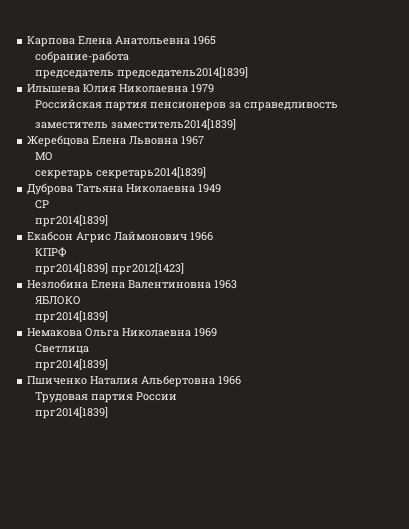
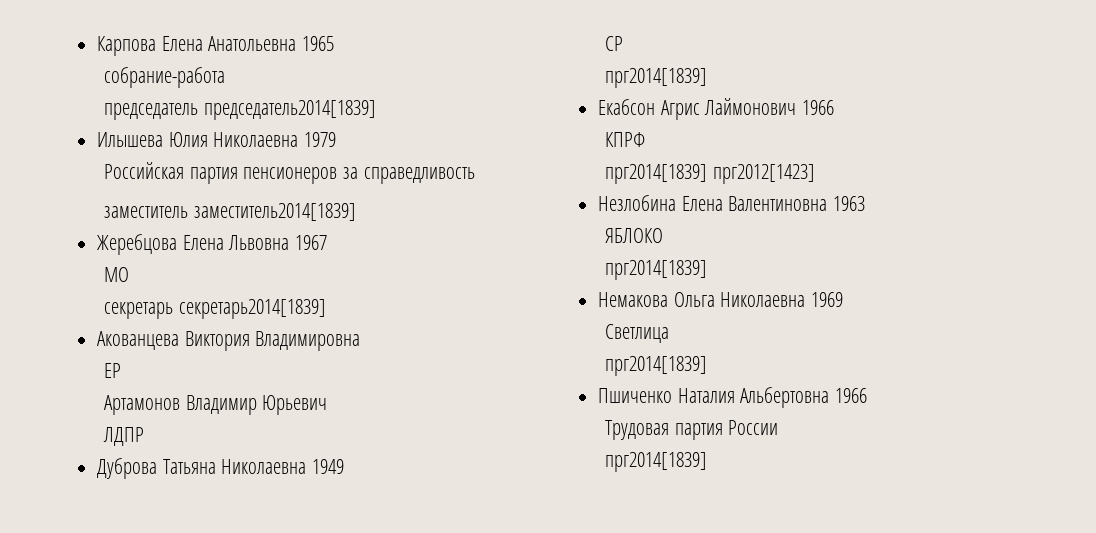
+ Акованцева Виктория Владимировна
+ ЕР
+ Артамонов Владимир Юрьевич
+ ЛДПР

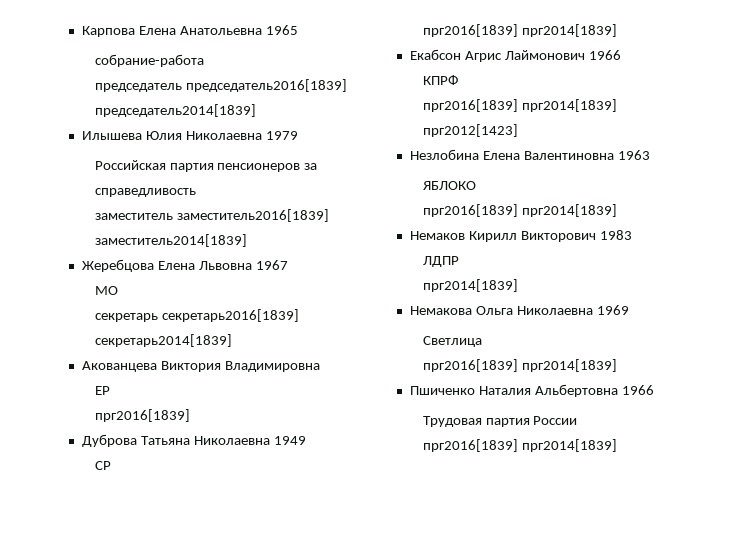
- председатель председатель2014[1839]
+ председатель председатель2016[1839] председатель2014[1839]
- заместитель заместитель2014[1839]
+ заместитель заместитель2016[1839] заместитель2014[1839]
- секретарь секретарь2014[1839]
+ секретарь секретарь2016[1839] секретарь2014[1839]
  ЕР
- Артамонов Владимир Юрьевич
- ЛДПР
+ прг2016[1839]
  СР
- прг2014[1839]
+ прг2016[1839] прг2014[1839]
- прг2014[1839] прг2012[1423]
+ прг2016[1839] прг2014[1839] прг2012[1423]
  ЯБЛОКО
+ прг2016[1839] прг2014[1839]
+ Немаков Кирилл Викторович 1983
+ ЛДПР
  Светлица
- прг2014[1839]
+ прг2016[1839] прг2014[1839]
  Трудовая партия России
- прг2014[1839]
+ прг2016[1839] прг2014[1839]

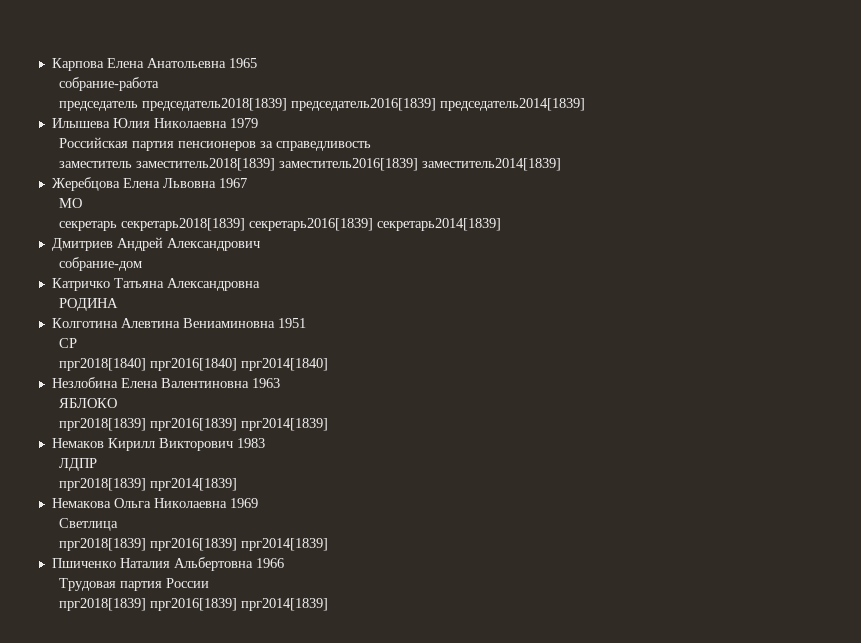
- председатель председатель2016[1839] председатель2014[1839]
+ председатель председатель2018[1839] председатель2016[1839] председатель2014[1839]
- заместитель заместитель2016[1839] заместитель2014[1839]
+ заместитель заместитель2018[1839] заместитель2016[1839] заместитель2014[1839]
- секретарь секретарь2016[1839] секретарь2014[1839]
+ секретарь секретарь2018[1839] секретарь2016[1839] секретарь2014[1839]
- Акованцева Виктория Владимировна
- ЕР
- прг2016[1839]
- Дуброва Татьяна Николаевна 1949
+ Дмитриев Андрей Александрович
+ собрание-дом
+ Катричко Татьяна Александровна
+ РОДИНА
+ Колготина Алевтина Вениаминовна 1951
  СР
- прг2016[1839] прг2014[1839]
- Екабсон Агрис Лаймонович 1966
- КПРФ
- прг2016[1839] прг2014[1839] прг2012[1423]
+ прг2018[1840] прг2016[1840] прг2014[1840]
  ЯБЛОКО
- прг2016[1839] прг2014[1839]
+ прг2018[1839] прг2016[1839] прг2014[1839]
  ЛДПР
- прг2014[1839]
+ прг2018[1839] прг2014[1839]
  Светлица
- прг2016[1839] прг2014[1839]
+ прг2018[1839] прг2016[1839] прг2014[1839]
  Трудовая партия России
- прг2016[1839] прг2014[1839]
+ прг2018[1839] прг2016[1839] прг2014[1839]

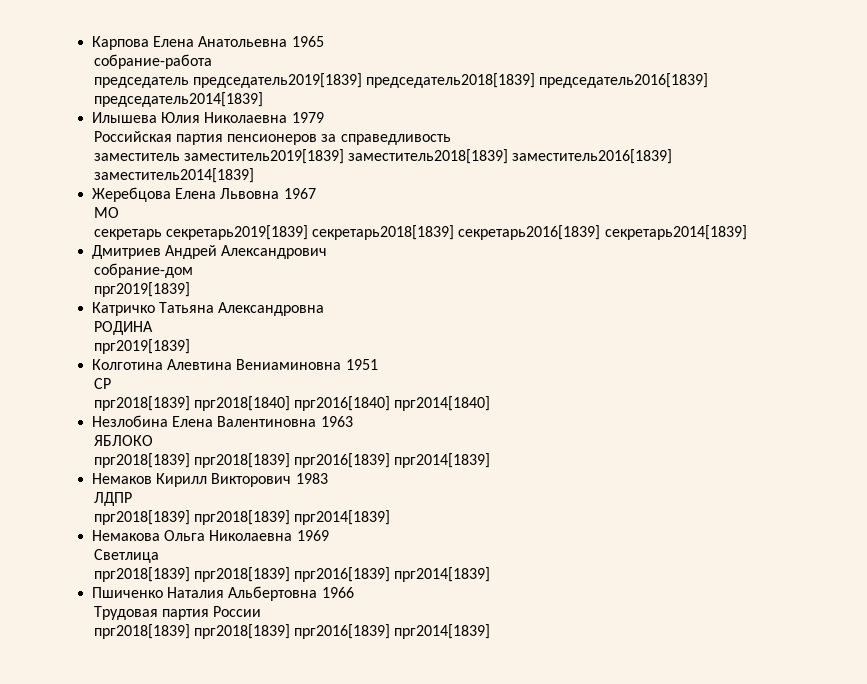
- председатель председатель2018[1839] председатель2016[1839] председатель2014[1839]
+ председатель председатель2019[1839] председатель2018[1839] председатель2016[1839] председатель2014[1839]
- заместитель заместитель2018[1839] заместитель2016[1839] заместитель2014[1839]
+ заместитель заместитель2019[1839] заместитель2018[1839] заместитель2016[1839] заместитель2014[1839]
- секретарь секретарь2018[1839] секретарь2016[1839] секретарь2014[1839]
+ секретарь секретарь2019[1839] секретарь2018[1839] секретарь2016[1839] секретарь2014[1839]
  собрание-дом
+ прг2019[1839]
  РОДИНА
+ прг2019[1839]
- прг2018[1840] прг2016[1840] прг2014[1840]
+ прг2018[1839] прг2018[1840] прг2016[1840] прг2014[1840]
  ЯБЛОКО
- прг2018[1839] прг2016[1839] прг2014[1839]
+ прг2018[1839] прг2018[1839] прг2016[1839] прг2014[1839]
- прг2018[1839] прг2014[1839]
+ прг2018[1839] прг2018[1839] прг2014[1839]
  Светлица
- прг2018[1839] прг2016[1839] прг2014[1839]
+ прг2018[1839] прг2018[1839] прг2016[1839] прг2014[1839]
  Трудовая партия России
- прг2018[1839] прг2016[1839] прг2014[1839]
+ прг2018[1839] прг2018[1839] прг2016[1839] прг2014[1839]

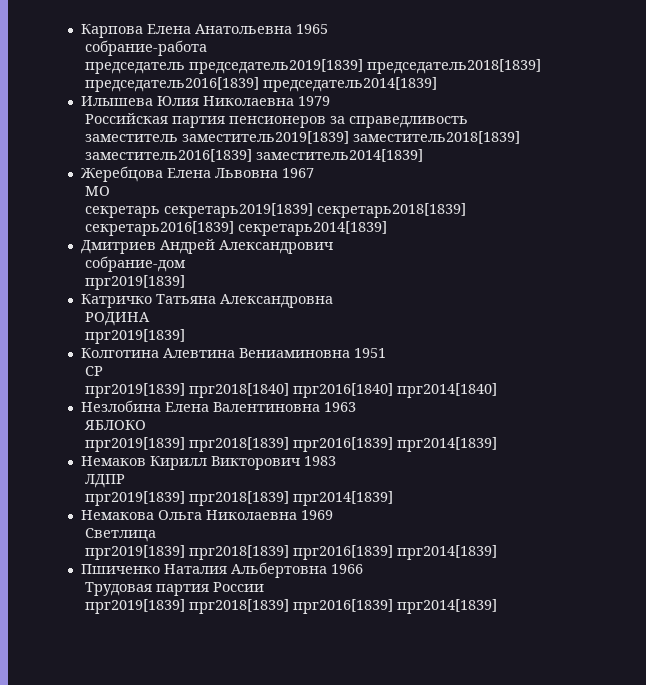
- прг2018[1839] прг2018[1840] прг2016[1840] прг2014[1840]
+ прг2019[1839] прг2018[1840] прг2016[1840] прг2014[1840]
  ЯБЛОКО
- прг2018[1839] прг2018[1839] прг2016[1839] прг2014[1839]
+ прг2019[1839] прг2018[1839] прг2016[1839] прг2014[1839]
- прг2018[1839] прг2018[1839] прг2014[1839]
+ прг2019[1839] прг2018[1839] прг2014[1839]
  Светлица
- прг2018[1839] прг2018[1839] прг2016[1839] прг2014[1839]
+ прг2019[1839] прг2018[1839] прг2016[1839] прг2014[1839]
  Трудовая партия России
- прг2018[1839] прг2018[1839] прг2016[1839] прг2014[1839]
+ прг2019[1839] прг2018[1839] прг2016[1839] прг2014[1839]

